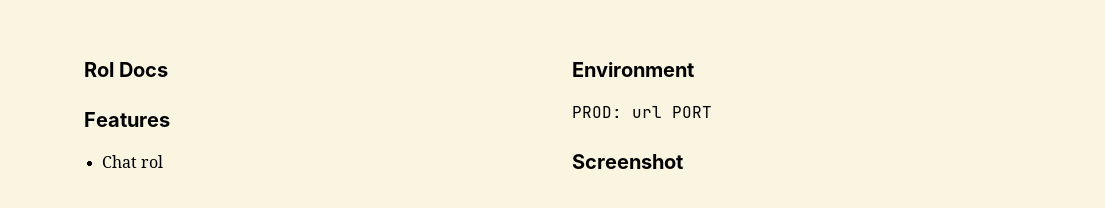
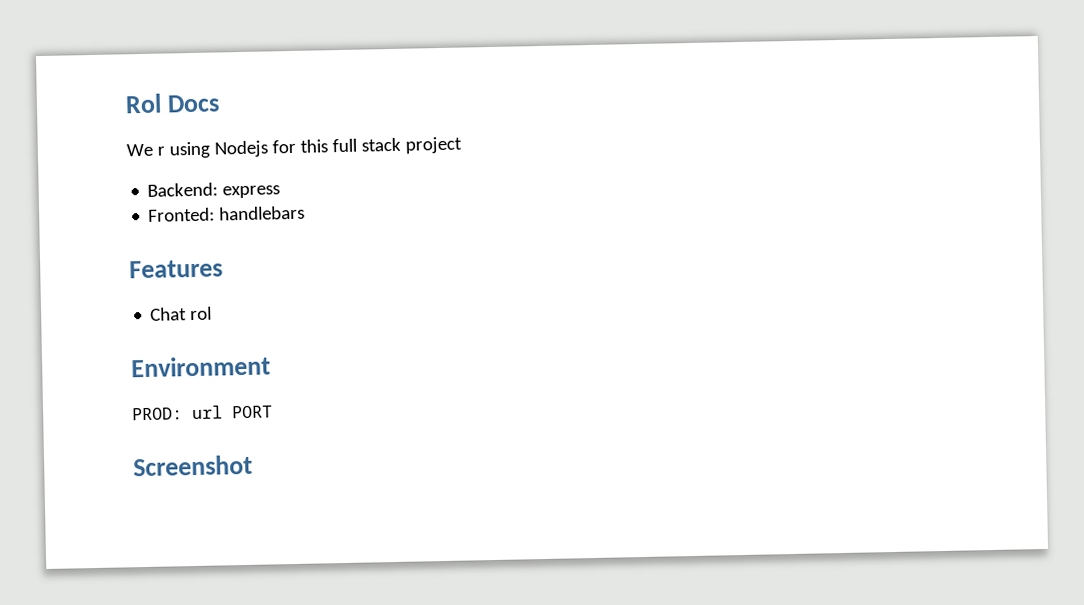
+ We r using Nodejs for this full stack project
+ Backend: express
+ Fronted: handlebars

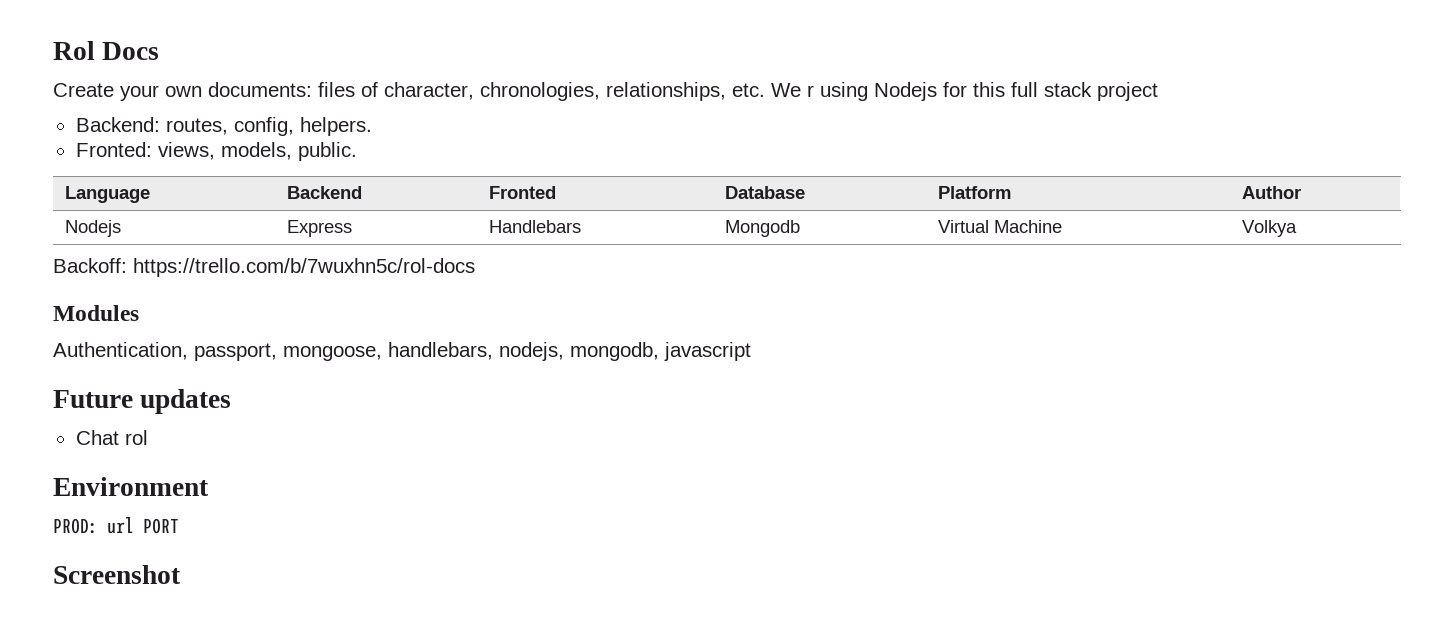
- We r using Nodejs for this full stack project
+ Create your own documents: files of character, chronologies, relationships, etc. We r using Nodejs for this full stack project
- Backend: express
- Fronted: handlebars
- Features
+ Backend: routes, config, helpers.
+ Fronted: views, models, public.
+ Language | Backend | Fronted | Database | Platform | Author
+ Nodejs | Express | Handlebars | Mongodb | Virtual Machine | Volkya
+ Backoff: https://trello.com/b/7wuxhn5c/rol-docs
+ Modules
+ Authentication, passport, mongoose, handlebars, nodejs, mongodb, javascript
+ Future updates

